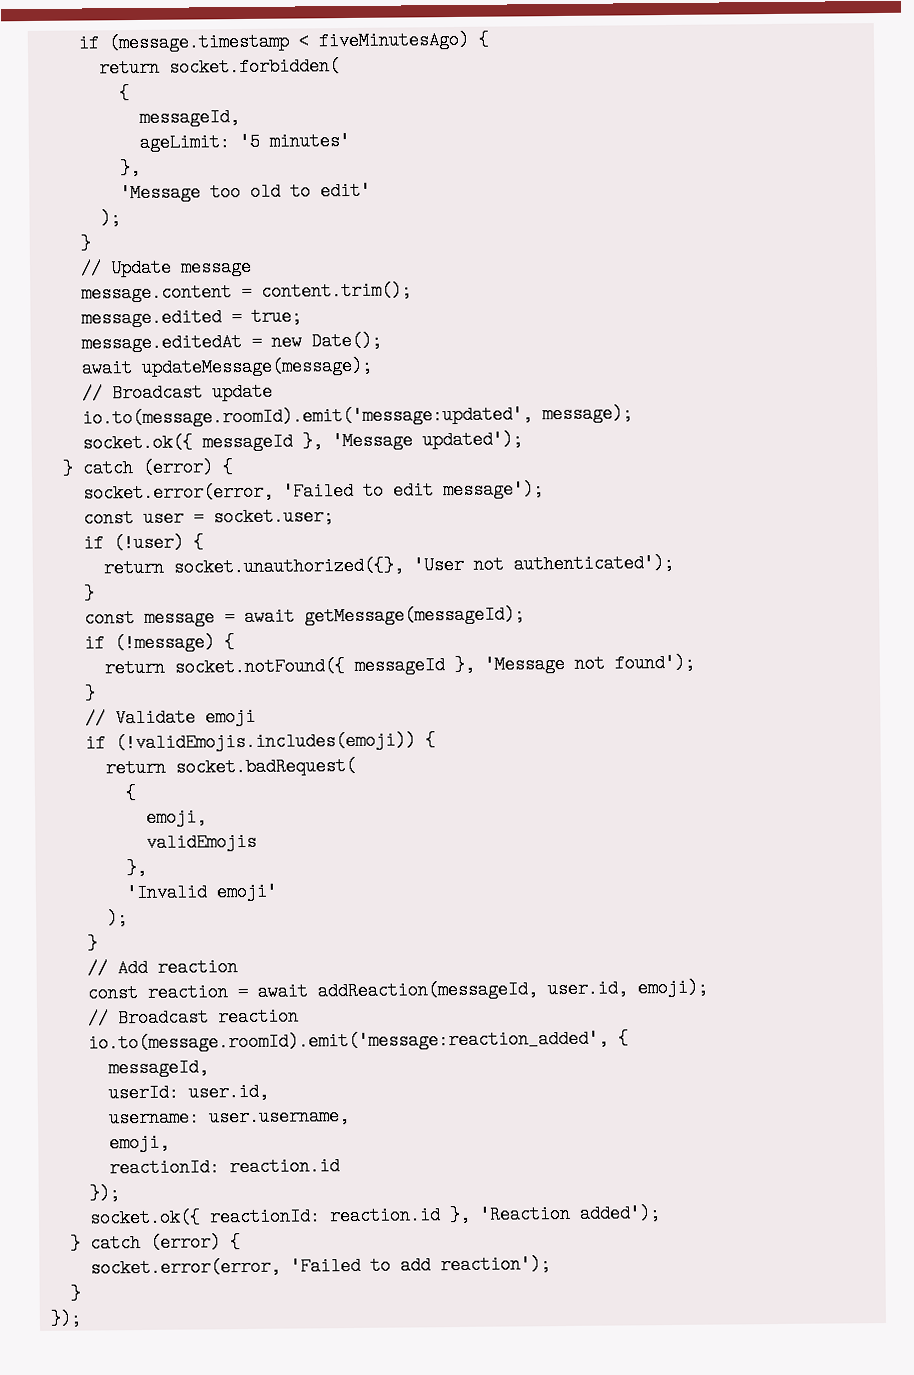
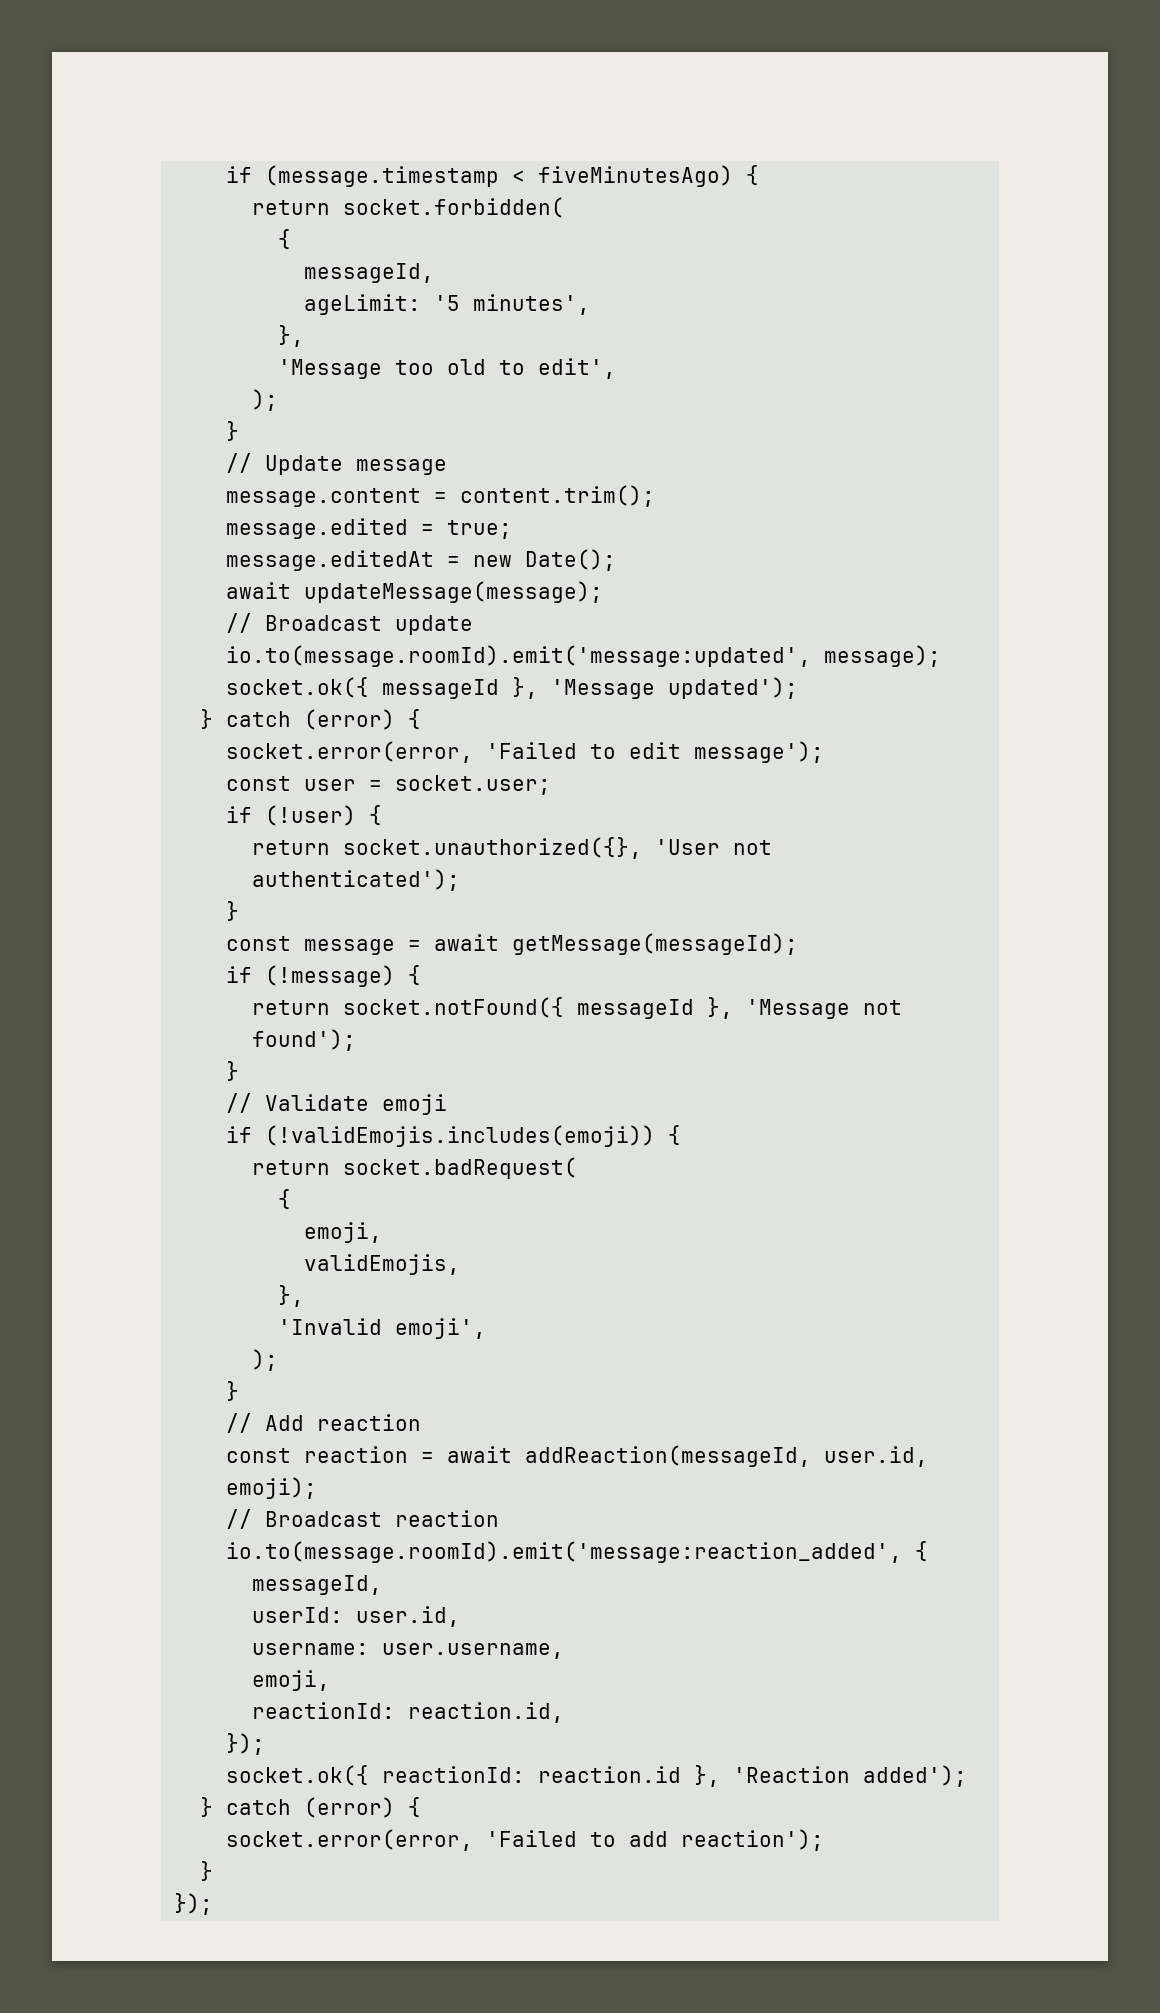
- ageLimit: '5 minutes'
+ ageLimit: '5 minutes',
- 'Message too old to edit'
+ 'Message too old to edit',
- validEmojis
+ validEmojis,
- 'Invalid emoji'
+ 'Invalid emoji',
  username: user.username,
  emoji,
- reactionId: reaction.id
+ reactionId: reaction.id,

